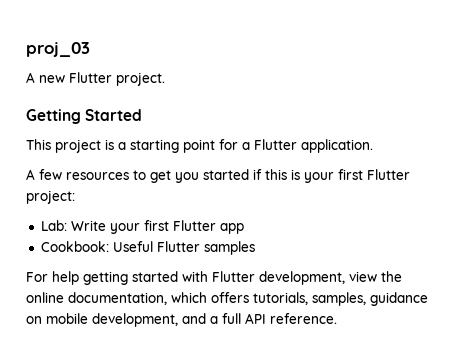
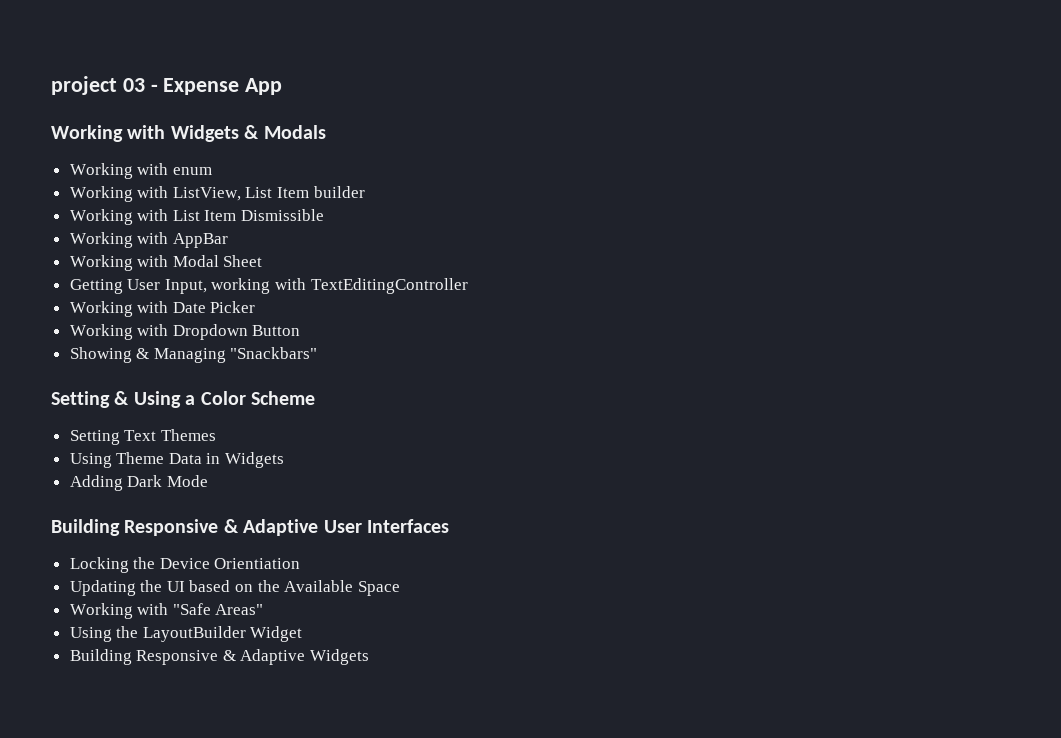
- proj_03
- A new Flutter project.
- Getting Started
- This project is a starting point for a Flutter application.
- A few resources to get you started if this is your first Flutter project:
- Lab: Write your first Flutter app
- Cookbook: Useful Flutter samples
- For help getting started with Flutter development, view the online documentation, which offers tutorials, samples, guidance on mobile development, and a full API reference.
+ project 03 - Expense App
+ Working with Widgets & Modals
+ Working with enum
+ Working with ListView, List Item builder
+ Working with List Item Dismissible
+ Working with AppBar
+ Working with Modal Sheet
+ Getting User Input, working with TextEditingController
+ Working with Date Picker
+ Working with Dropdown Button
+ Showing & Managing "Snackbars"
+ Setting & Using a Color Scheme
+ Setting Text Themes
+ Using Theme Data in Widgets
+ Adding Dark Mode
+ Building Responsive & Adaptive User Interfaces
+ Locking the Device Orientiation
+ Updating the UI based on the Available Space
+ Working with "Safe Areas"
+ Using the LayoutBuilder Widget
+ Building Responsive & Adaptive Widgets

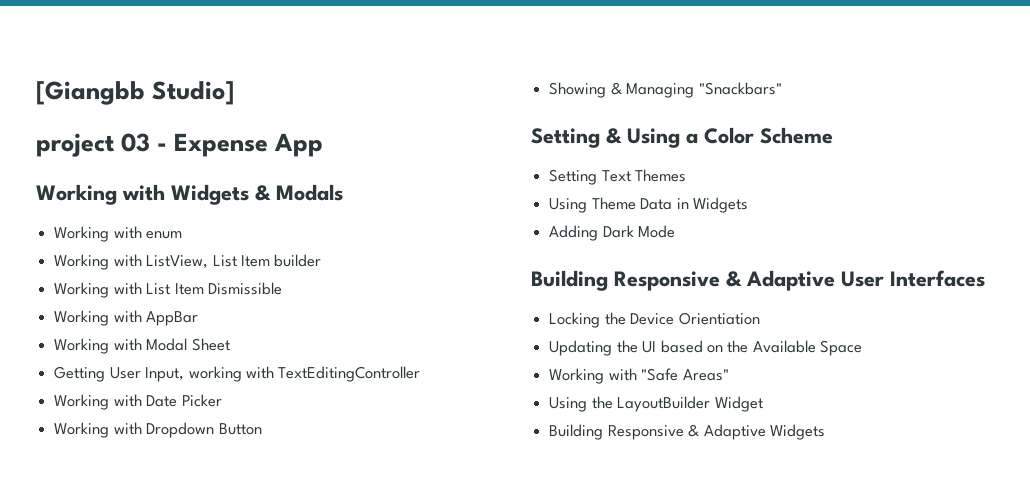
+ [Giangbb Studio]

